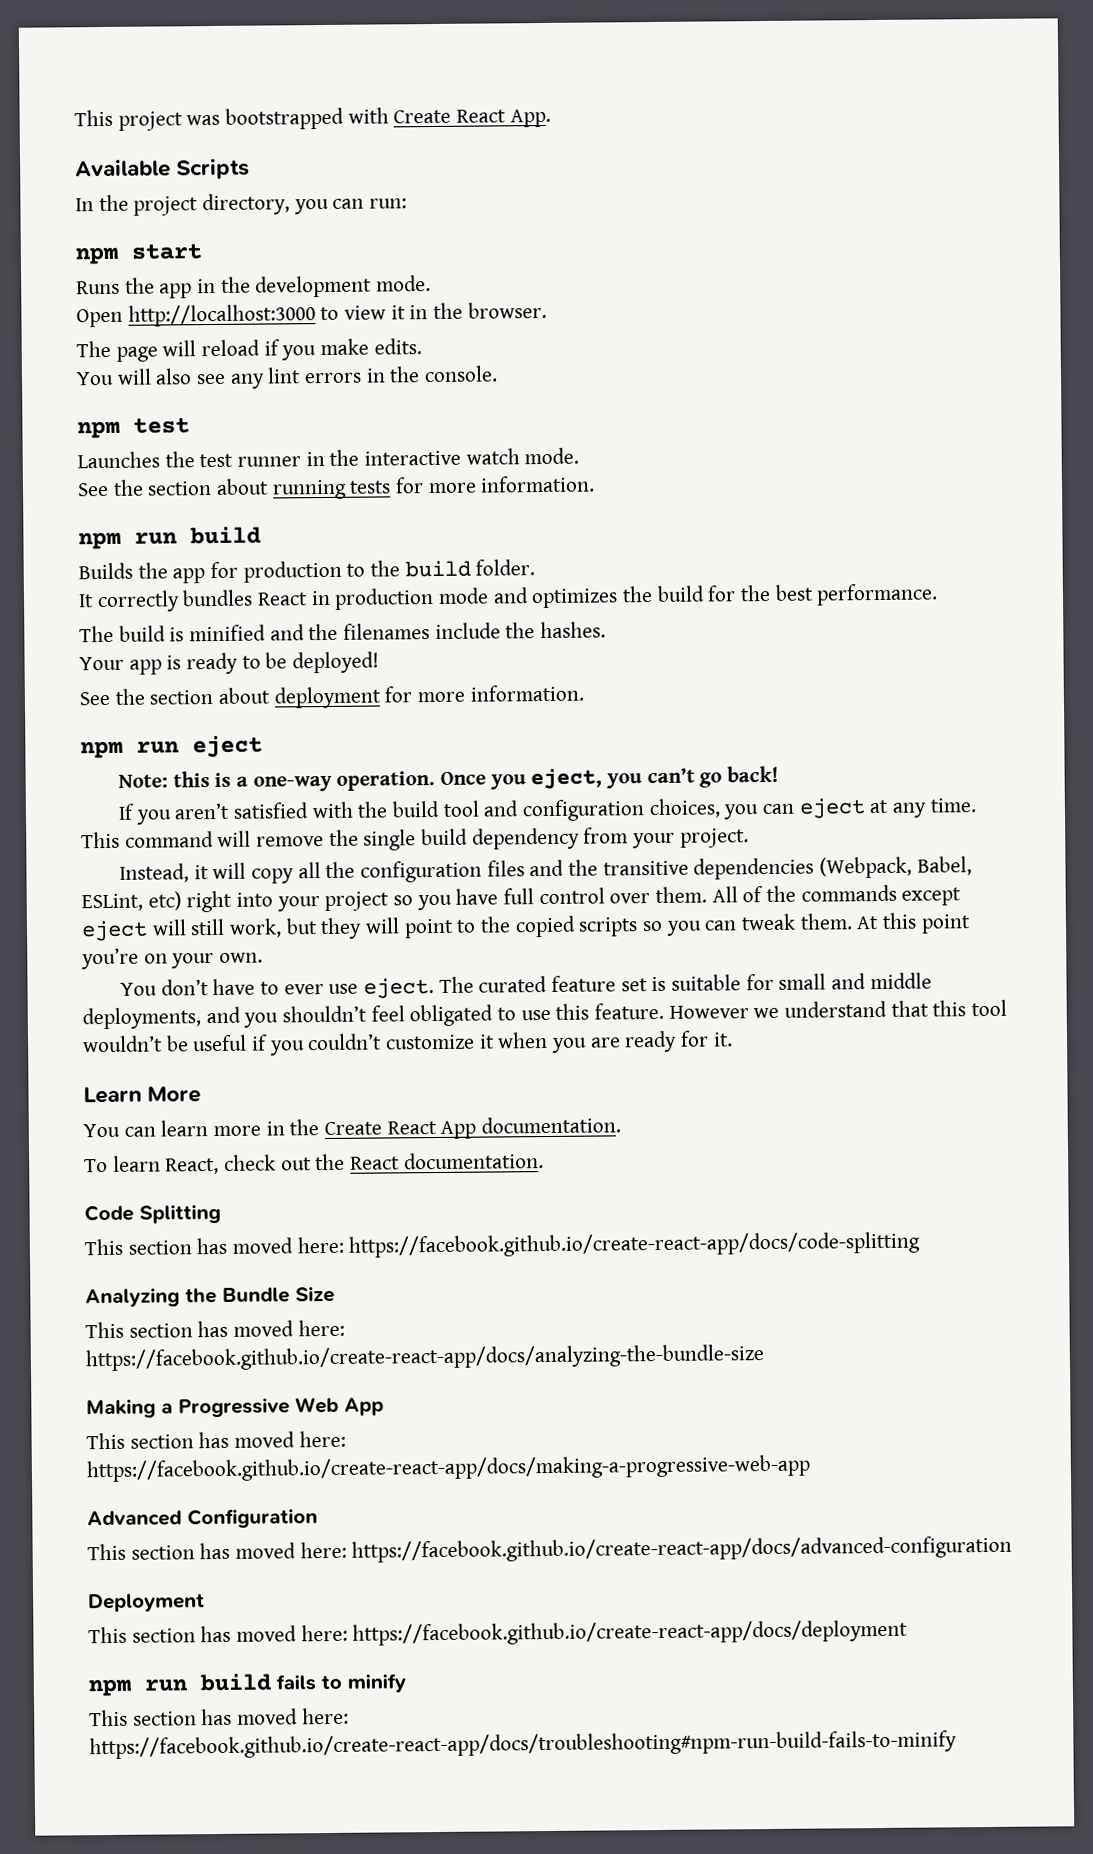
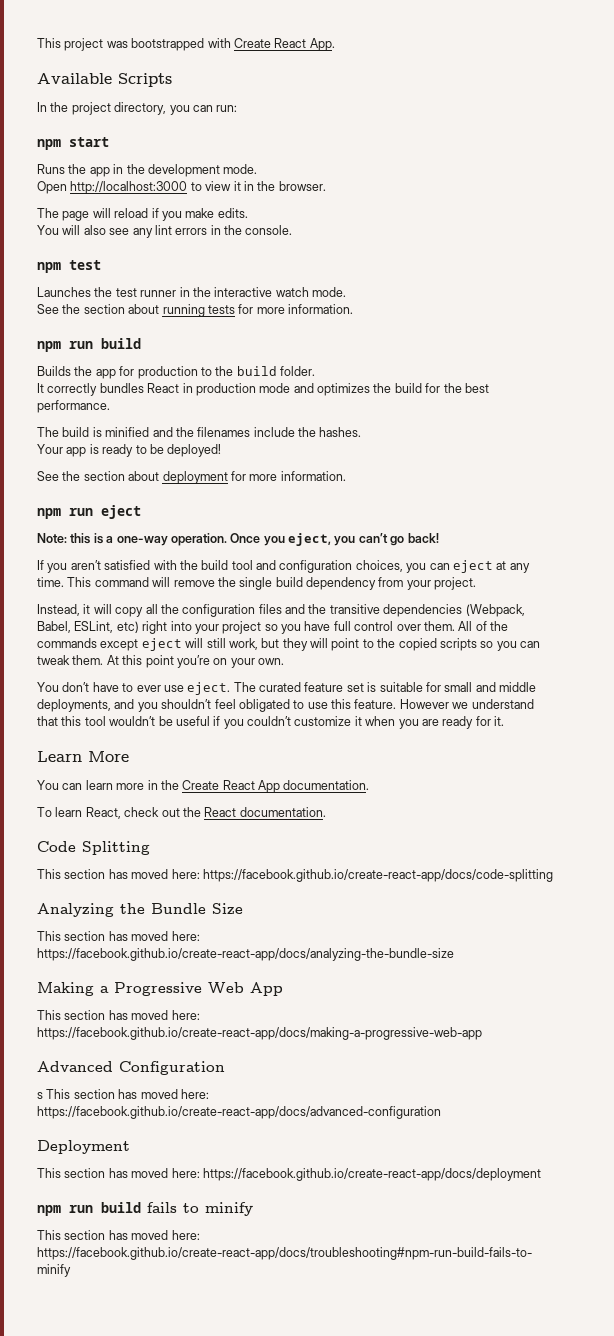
- This section has moved here: https://facebook.github.io/create-react-app/docs/advanced-configuration
+ s This section has moved here: https://facebook.github.io/create-react-app/docs/advanced-configuration

